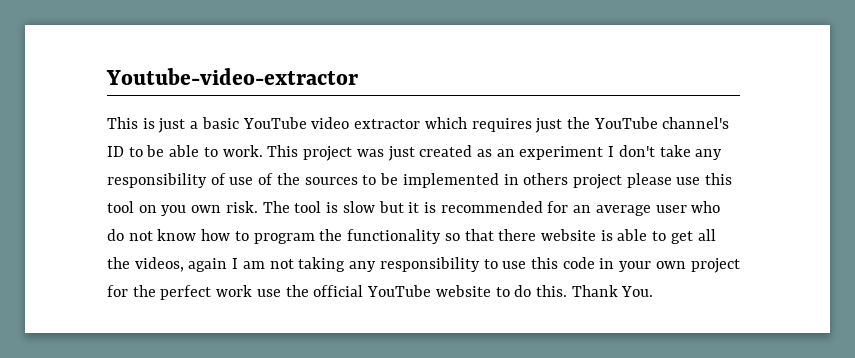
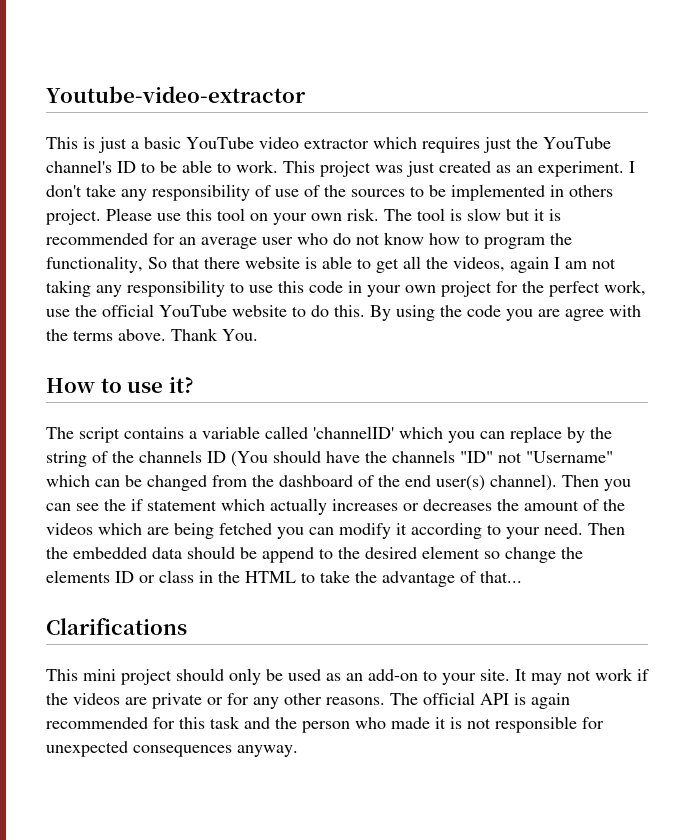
- This project was just created as an experiment I don't take any responsibility of use of the sources to be implemented in others project please use this tool on you own risk.
+ This project was just created as an experiment. I don't take any responsibility of use of the sources to be implemented in others project. Please use this tool on your own risk.
- The tool is slow but it is recommended for an average user who do not know how to program the functionality so that there website is able to get all the videos, again I am not taking any responsibility to use this code in your own project for the perfect work use the official YouTube website to do this.
+ The tool is slow but it is recommended for an average user who do not know how to program the functionality, So that there website is able to get all the videos, again I am not taking any responsibility to use this code in your own project for the perfect work, use the official YouTube website to do this.
- Thank You.
+ By using the code you are agree with the terms above. Thank You.
+ How to use it?
+ The script contains a variable called 'channelID' which you can replace by the string of the channels ID (You should have the channels "ID" not "Username" which can be changed from the dashboard of the end user(s) channel). Then you can see the if statement which actually increases or decreases the amount of the videos which are being fetched you can modify it according to your need. Then the embedded data should be append to the desired element so change the elements ID or class in the HTML to take the advantage of that...
+ Clarifications
+ This mini project should only be used as an add-on to your site. It may not work if the videos are private or for any other reasons. The official API is again recommended for this task and the person who made it is not responsible for unexpected consequences anyway.

